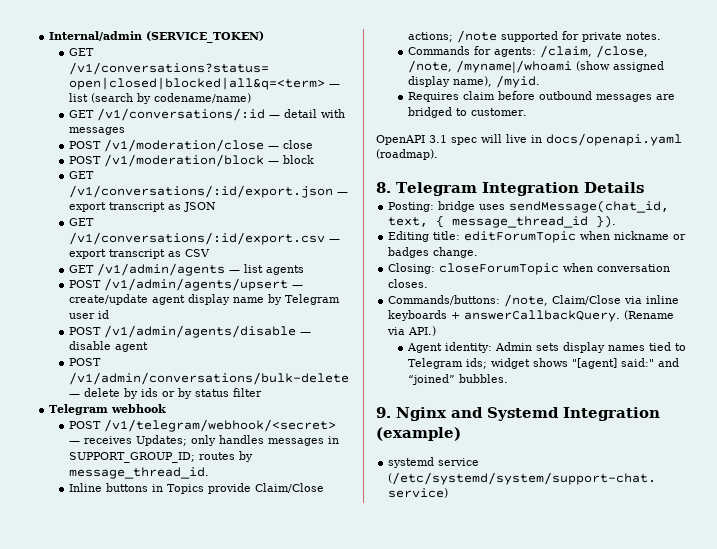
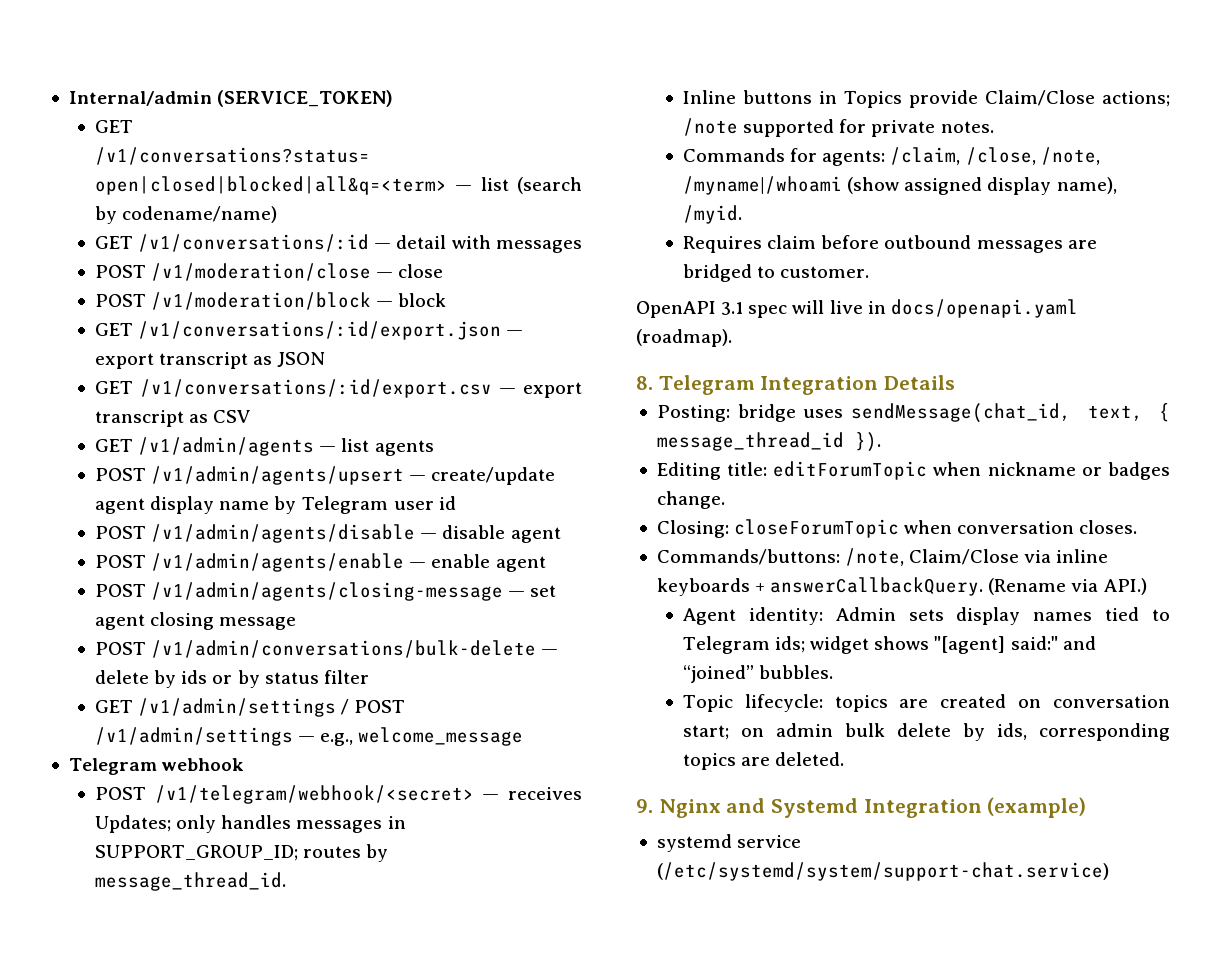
+ POST /v1/admin/agents/enable — enable agent
+ POST /v1/admin/agents/closing-message — set agent closing message
+ GET /v1/admin/settings / POST /v1/admin/settings — e.g., welcome_message
+ Topic lifecycle: topics are created on conversation start; on admin bulk delete by ids, corresponding topics are deleted.

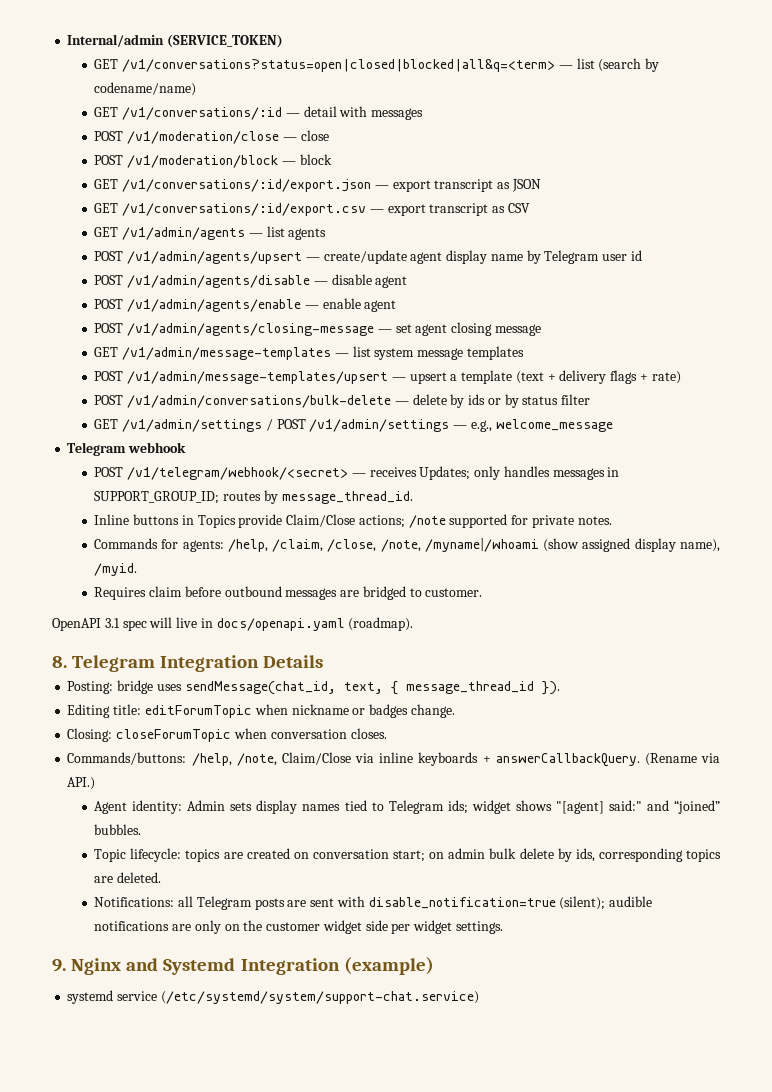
+ GET /v1/admin/message-templates — list system message templates
+ POST /v1/admin/message-templates/upsert — upsert a template (text + delivery flags + rate)
- Commands for agents: /claim, /close, /note, /myname|/whoami (show assigned display name), /myid.
+ Commands for agents: /help, /claim, /close, /note, /myname|/whoami (show assigned display name), /myid.
- Commands/buttons: /note, Claim/Close via inline keyboards + answerCallbackQuery.
+ Commands/buttons: /help, /note, Claim/Close via inline keyboards + answerCallbackQuery.
+ Notifications: all Telegram posts are sent with disable_notification=true (silent); audible notifications are only on the customer widget side per widget settings.

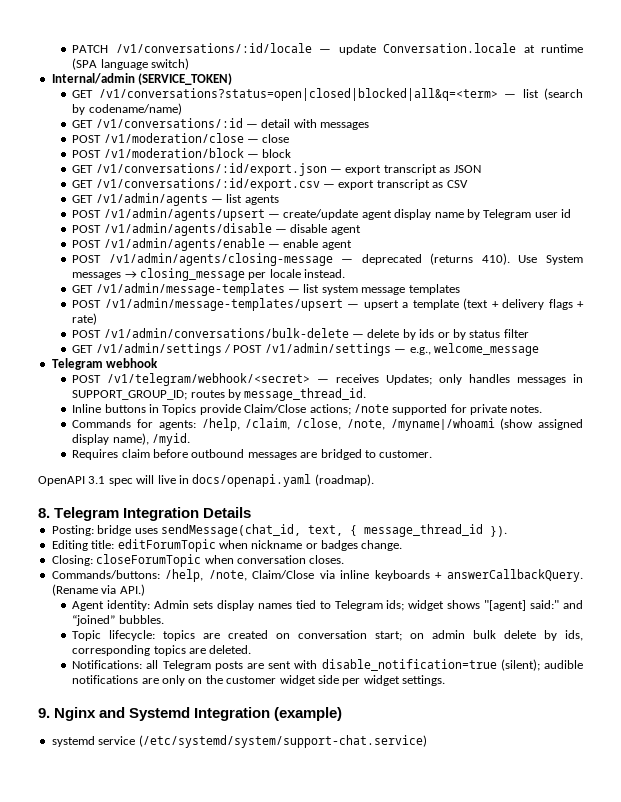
+ PATCH /v1/conversations/:id/locale — update Conversation.locale at runtime (SPA language switch)
- POST /v1/admin/agents/closing-message — set agent closing message
+ POST /v1/admin/agents/closing-message — deprecated (returns 410). Use System messages → closing_message per locale instead.

